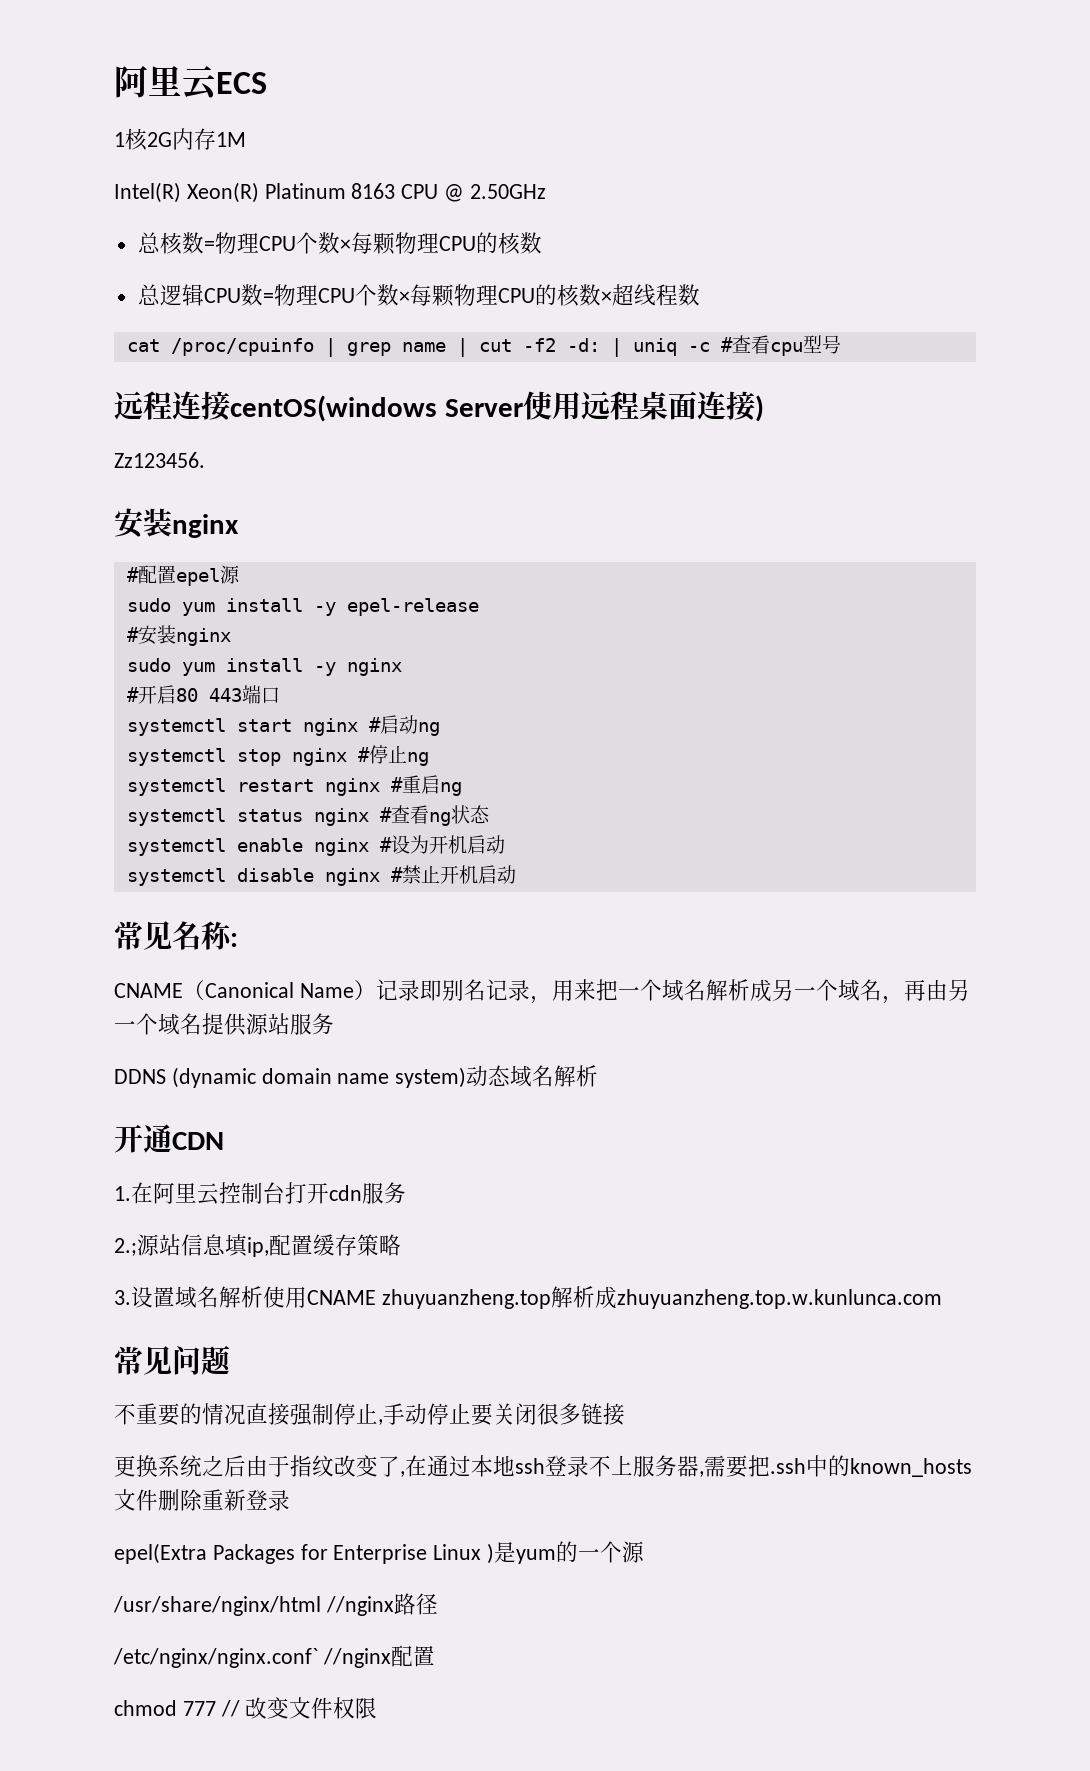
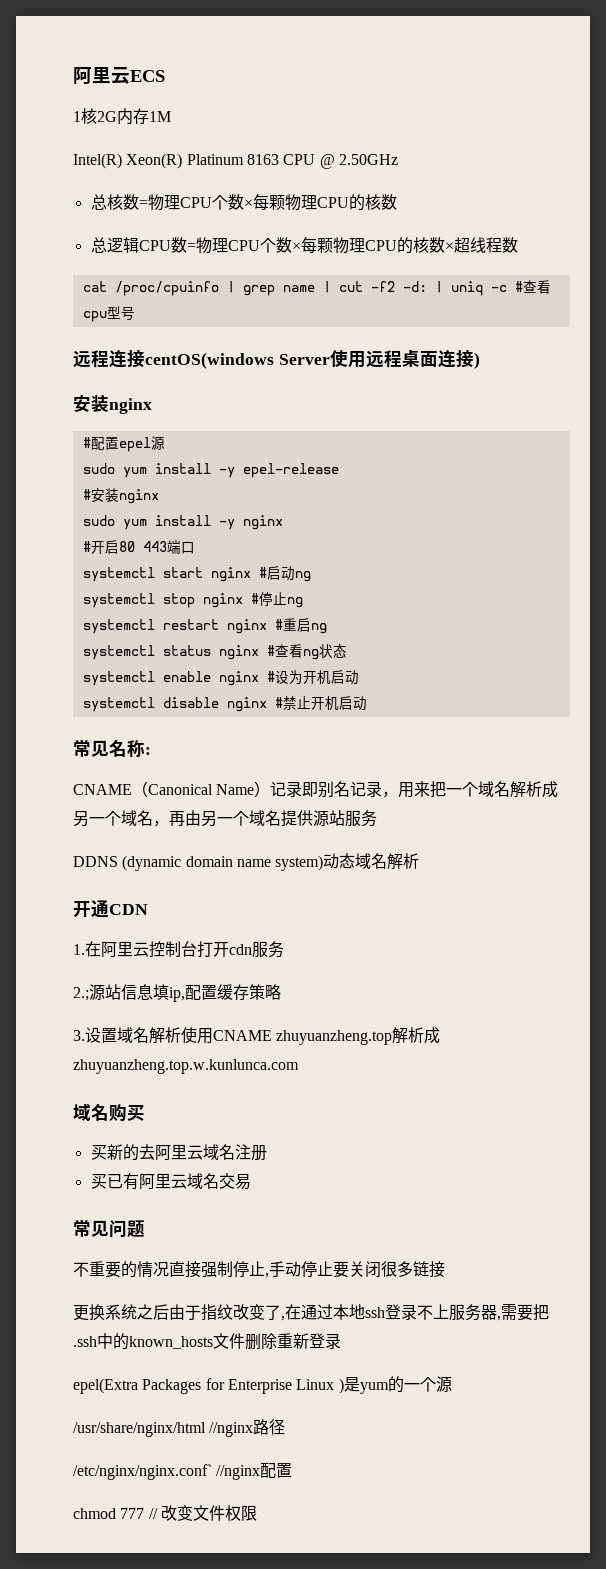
- Zz123456.
+ 域名购买
+ 买新的去阿里云域名注册
+ 买已有阿里云域名交易

